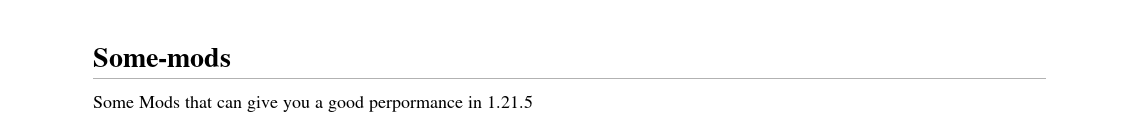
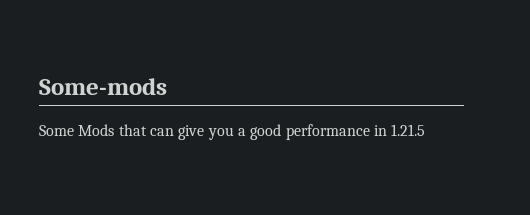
- Some Mods that can give you a good perpormance in 1.21.5
+ Some Mods that can give you a good performance in 1.21.5

